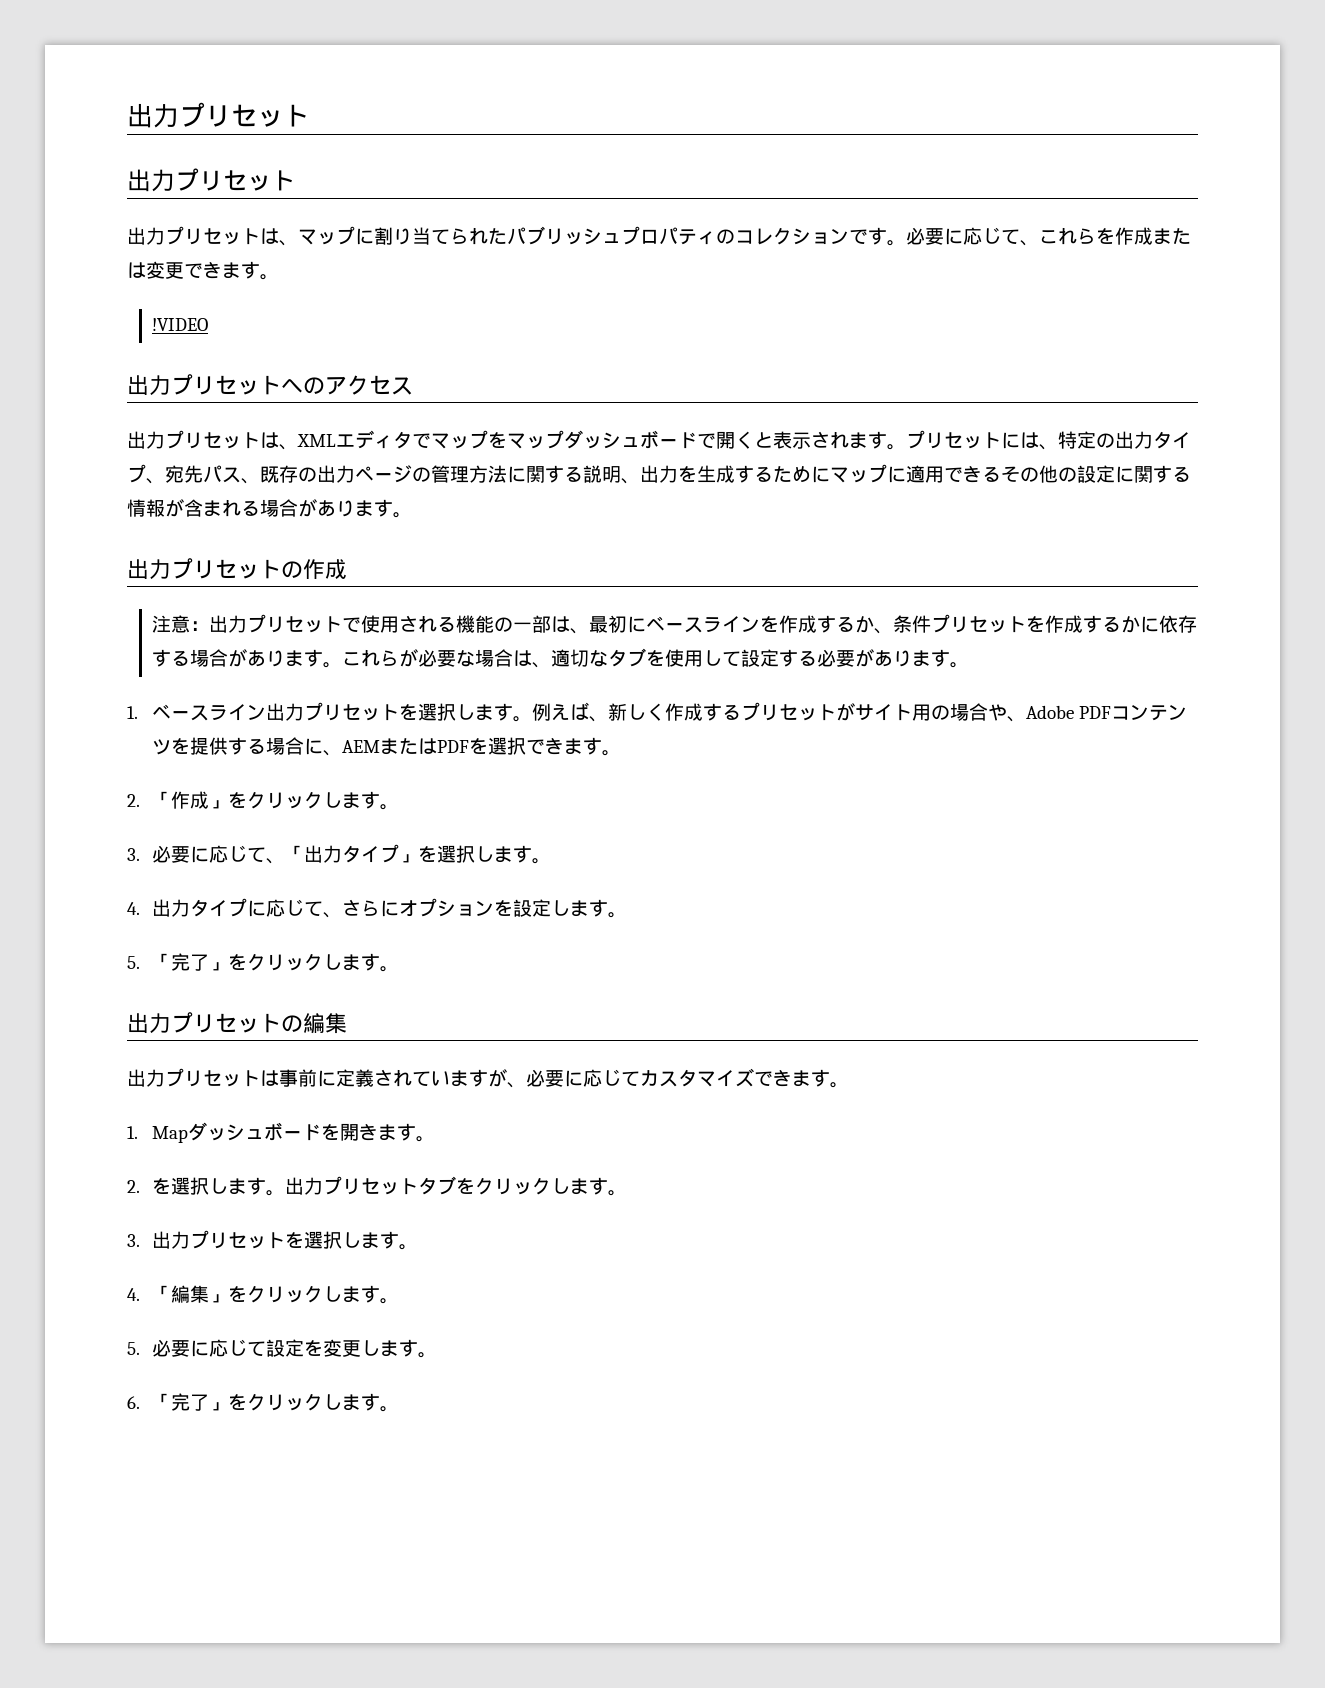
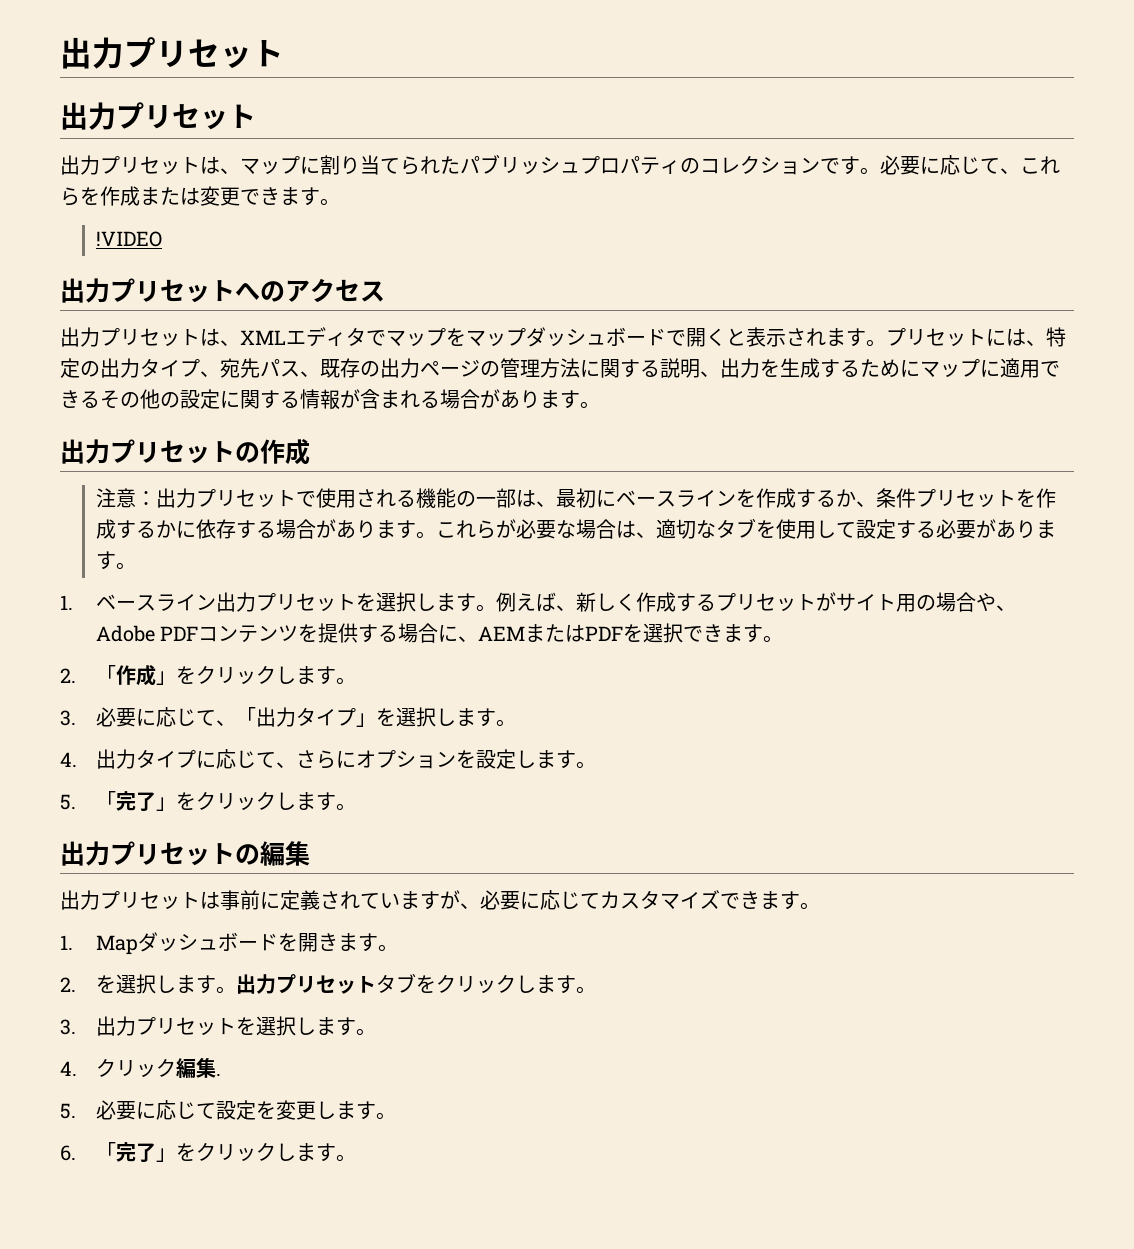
- 4.「編集」をクリックします。
+ 4.クリック編集.

